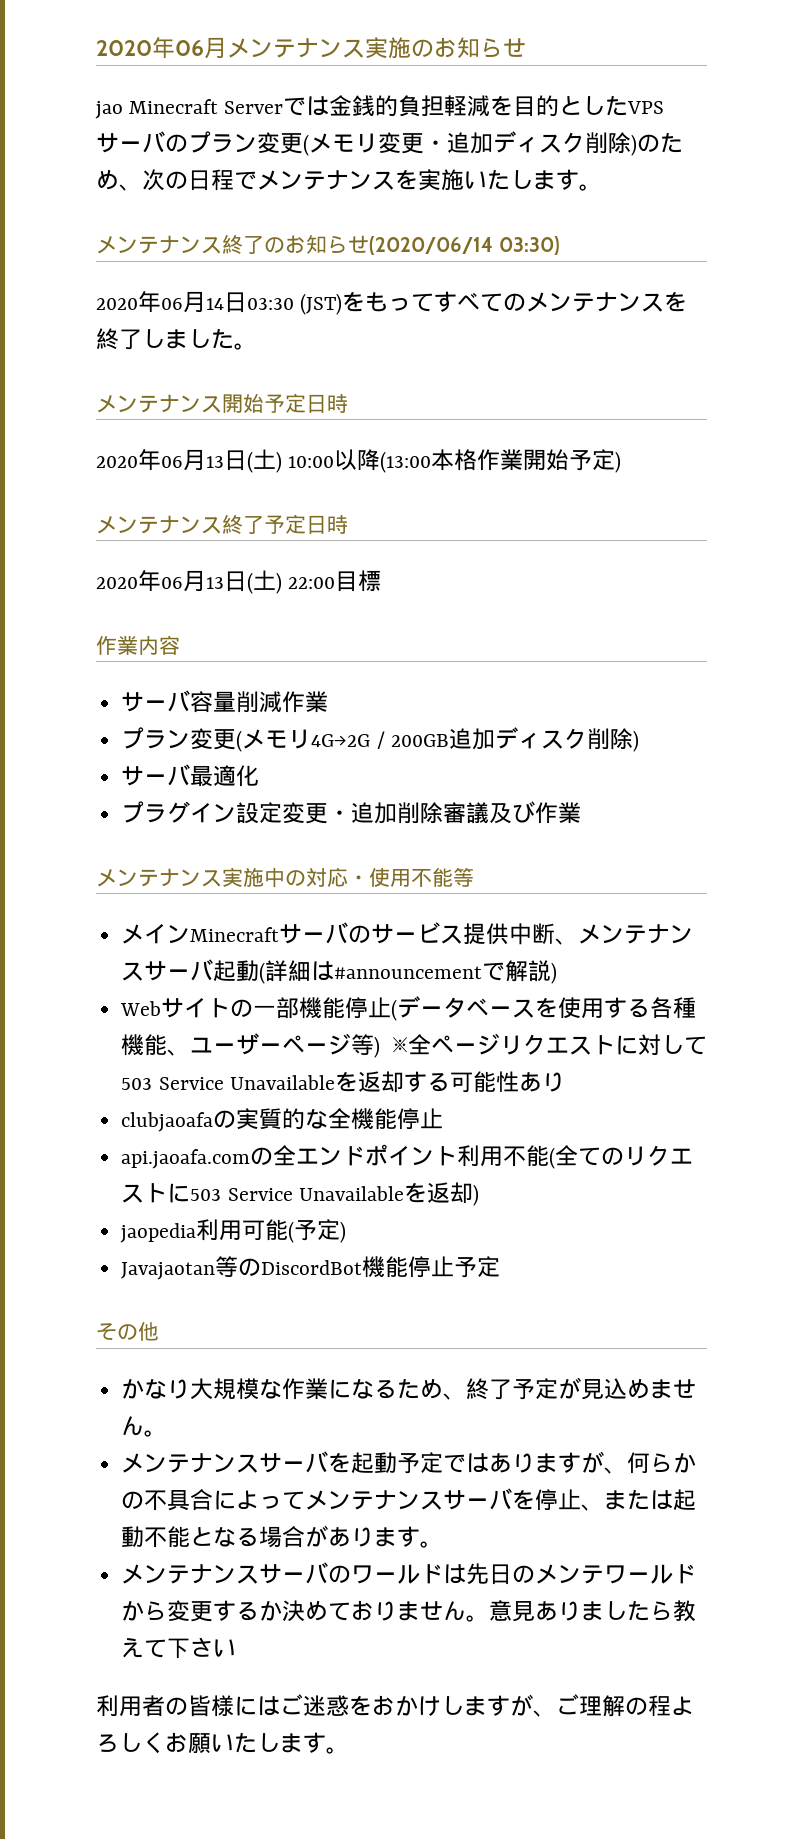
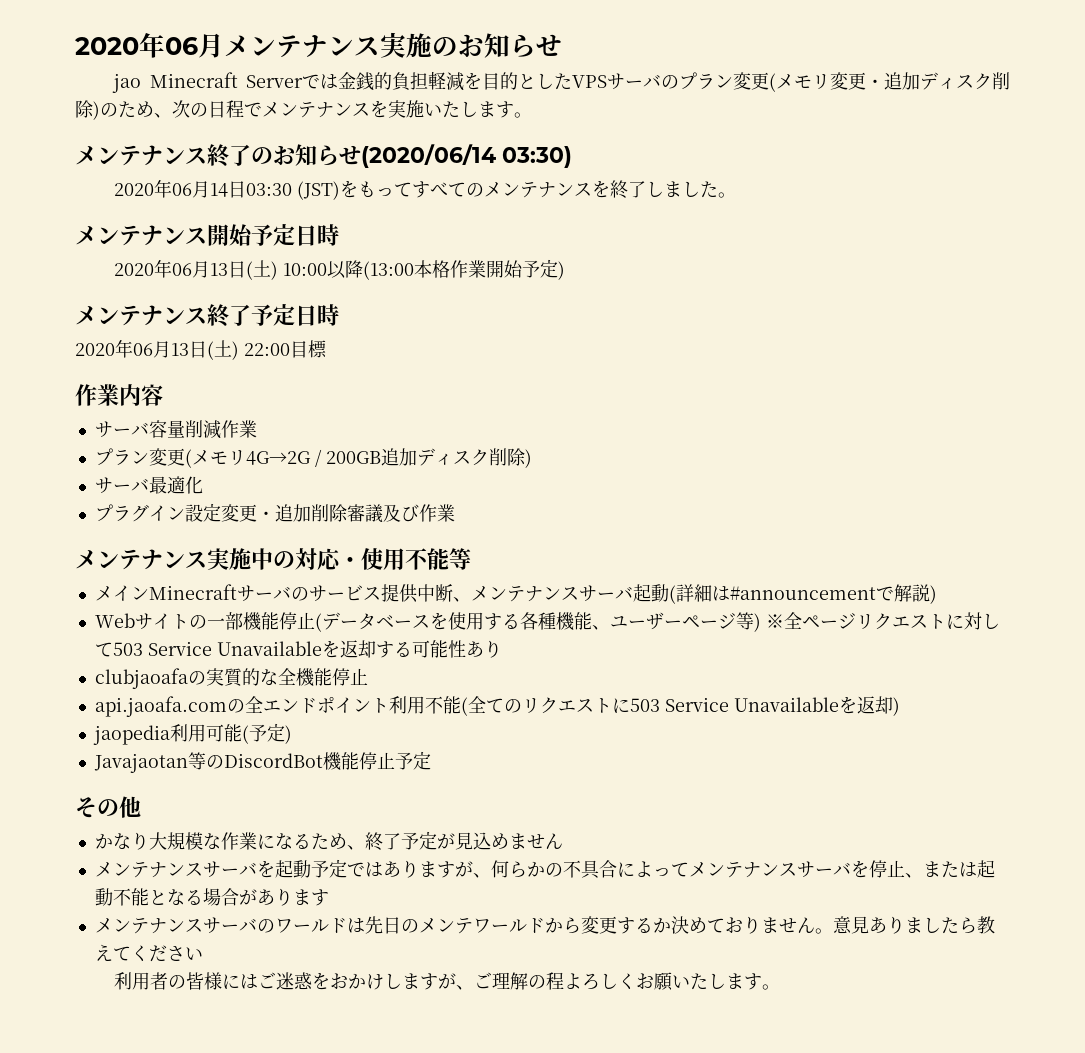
- かなり大規模な作業になるため、終了予定が見込めません。
+ かなり大規模な作業になるため、終了予定が見込めません
- メンテナンスサーバを起動予定ではありますが、何らかの不具合によってメンテナンスサーバを停止、または起動不能となる場合があります。
+ メンテナンスサーバを起動予定ではありますが、何らかの不具合によってメンテナンスサーバを停止、または起動不能となる場合があります
- 意見ありましたら教えて下さい
+ 意見ありましたら教えてください

